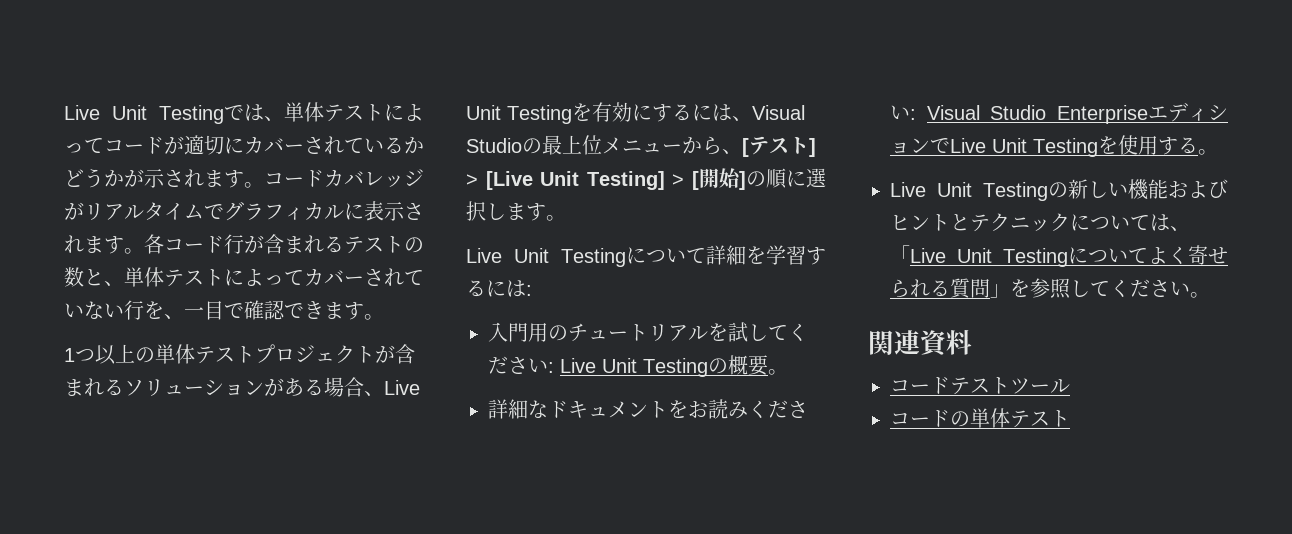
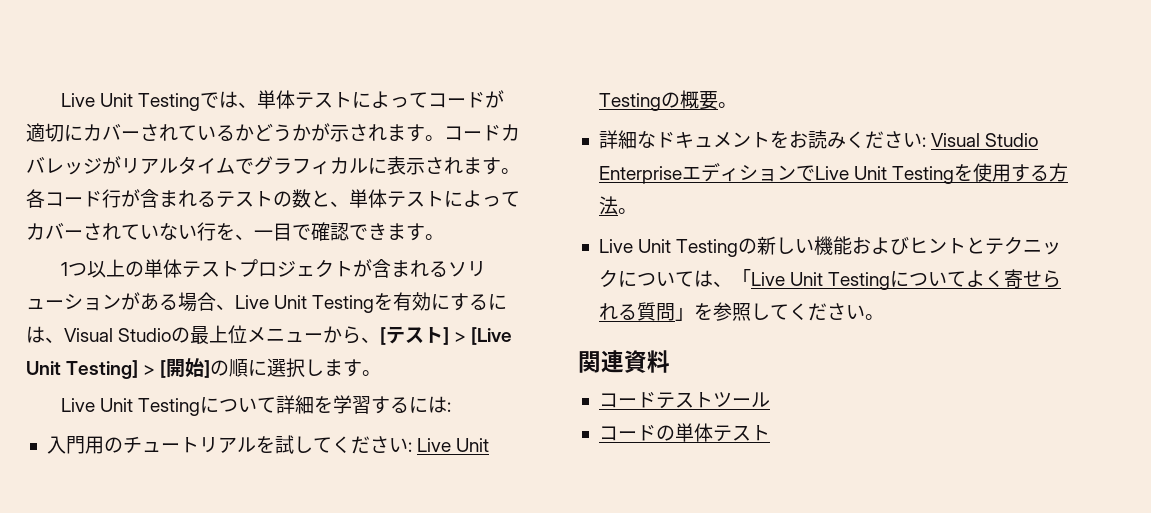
- 詳細なドキュメントをお読みください: Visual Studio EnterpriseエディションでLive Unit Testingを使用する。
+ 詳細なドキュメントをお読みください: Visual Studio EnterpriseエディションでLive Unit Testingを使用する方法。

